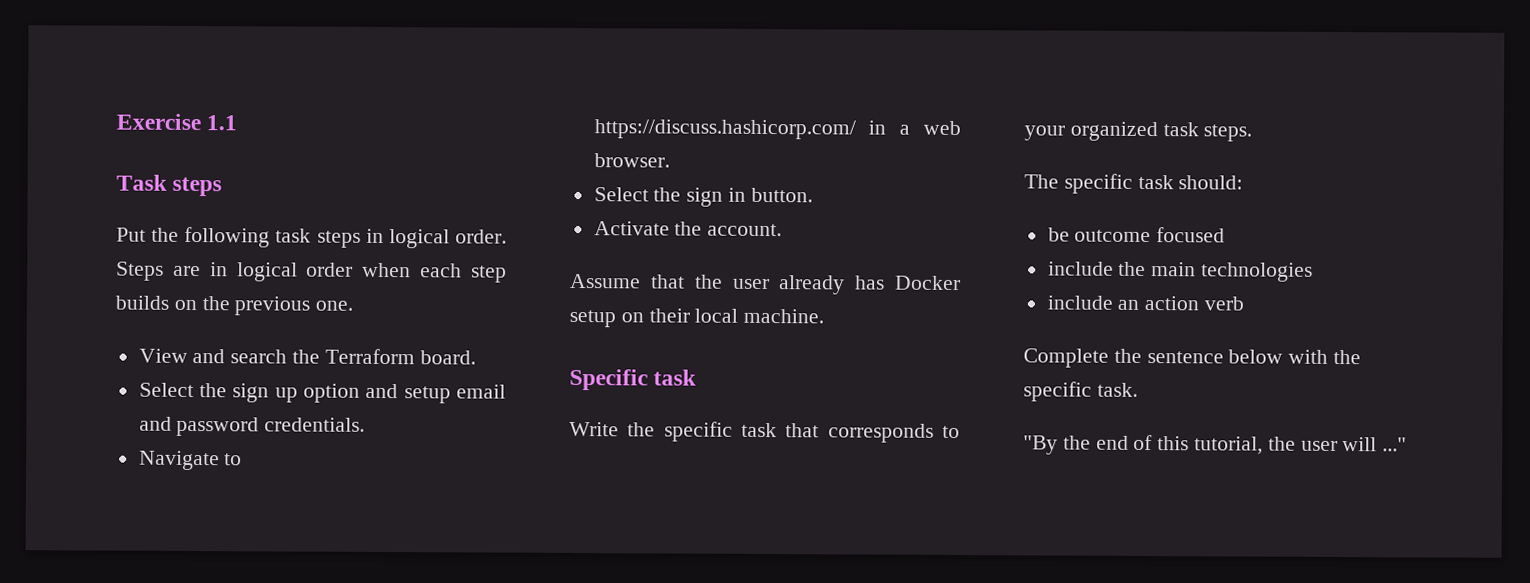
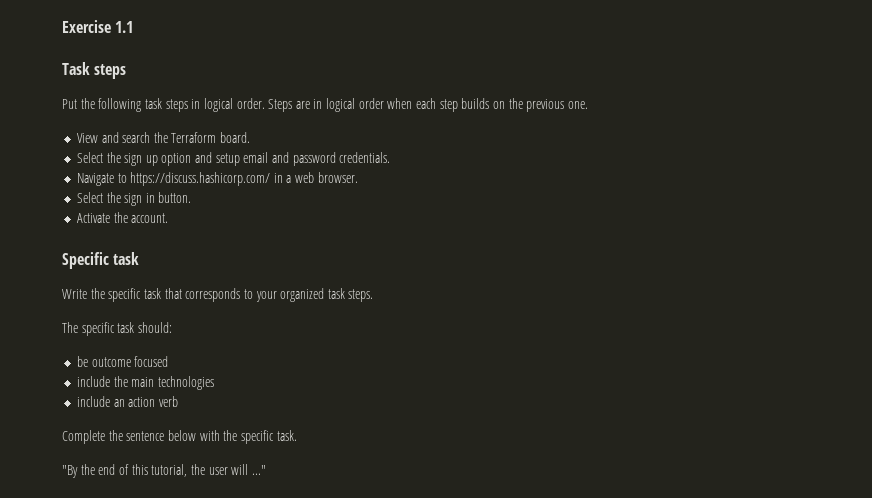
- Assume that the user already has Docker setup on their local machine.

